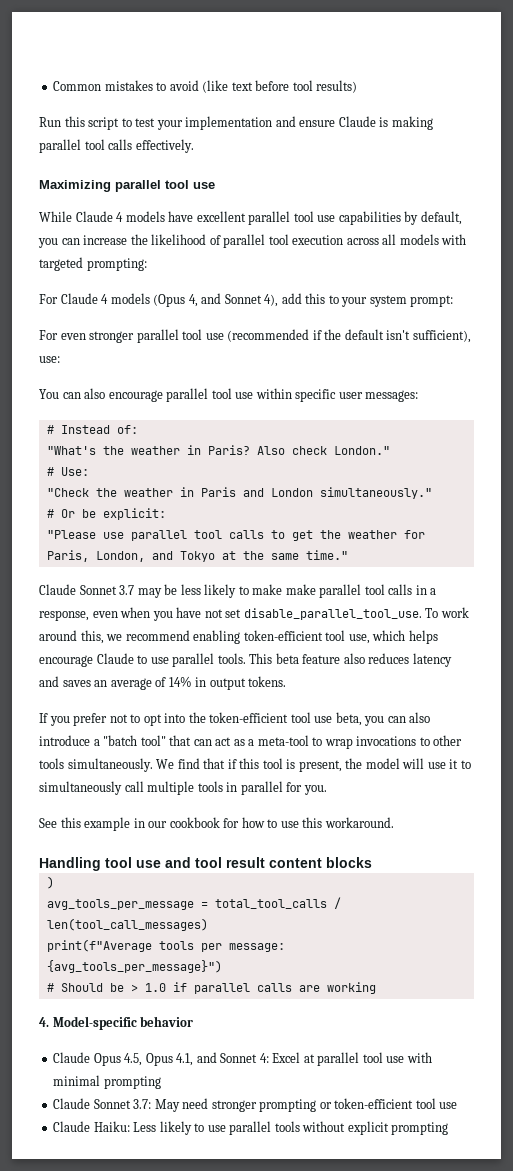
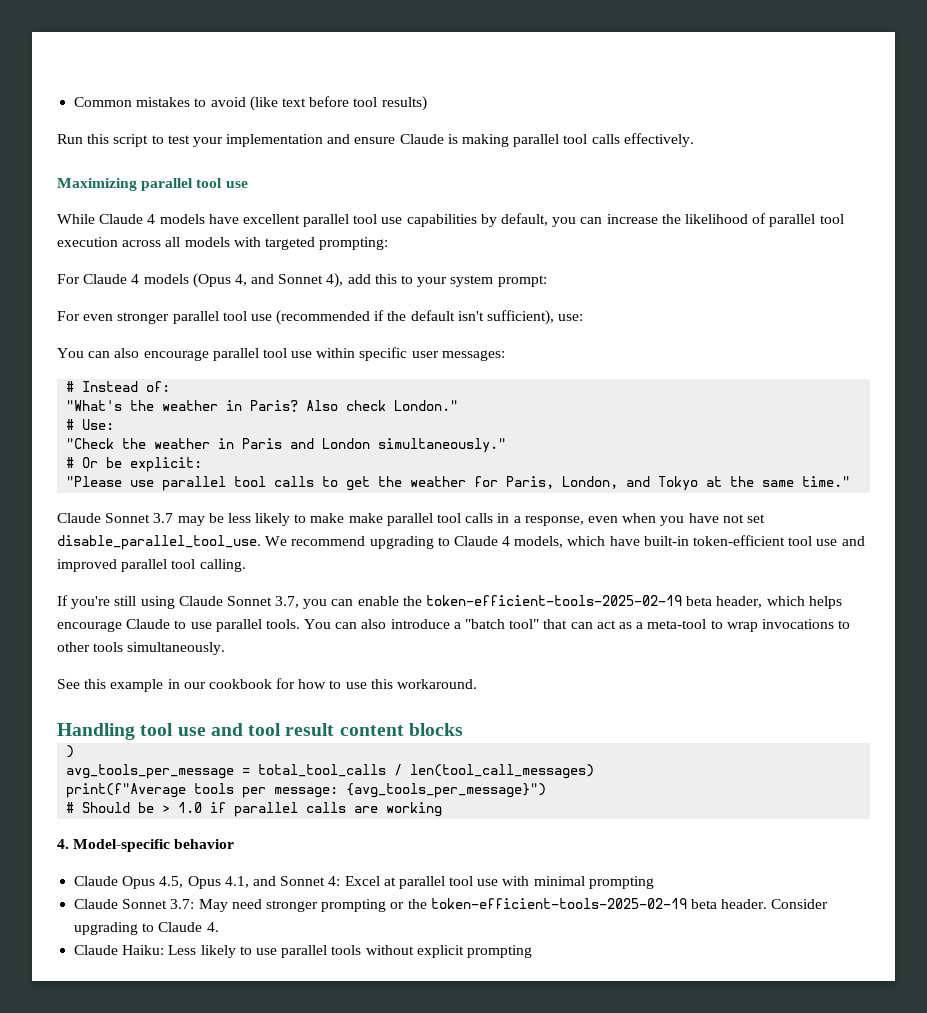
- To work around this, we recommend enabling token-efficient tool use, which helps encourage Claude to use parallel tools.
+ We recommend upgrading to Claude 4 models, which have built-in token-efficient tool use and improved parallel tool calling.
+ If you're still using Claude Sonnet 3.7, you can enable the token-efficient-tools-2025-02-19 beta header, which helps encourage Claude to use parallel tools.
- This beta feature also reduces latency and saves an average of 14% in output tokens.
- If you prefer not to opt into the token-efficient tool use beta, you can also introduce a "batch tool" that can act as a meta-tool to wrap invocations to other tools simultaneously. We find that if this tool is present, the model will use it to simultaneously call multiple tools in parallel for you.
+ You can also introduce a "batch tool" that can act as a meta-tool to wrap invocations to other tools simultaneously.
- Claude Sonnet 3.7: May need stronger prompting or token-efficient tool use
+ Claude Sonnet 3.7: May need stronger prompting or the token-efficient-tools-2025-02-19 beta header. Consider upgrading to Claude 4.

